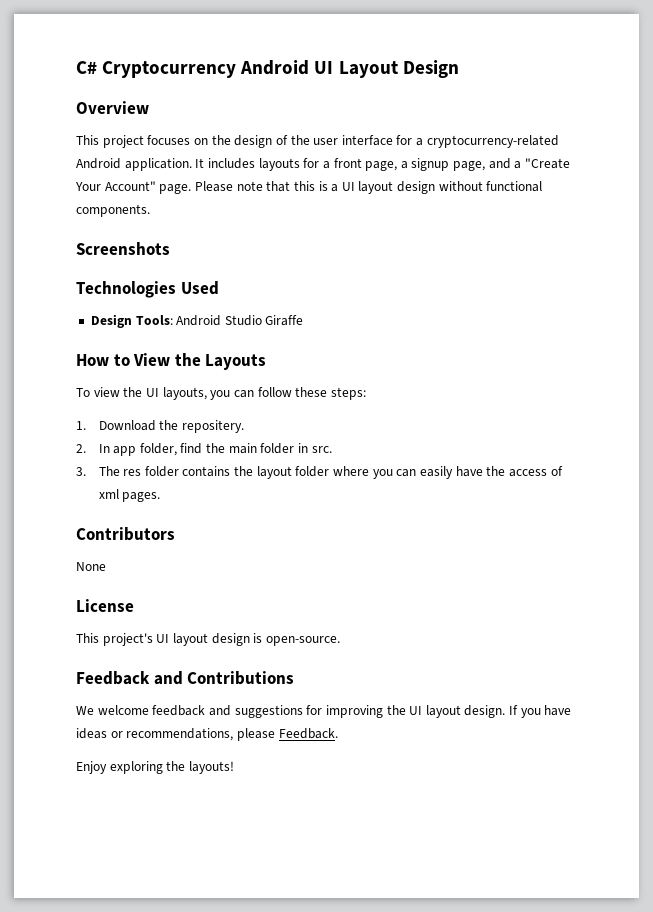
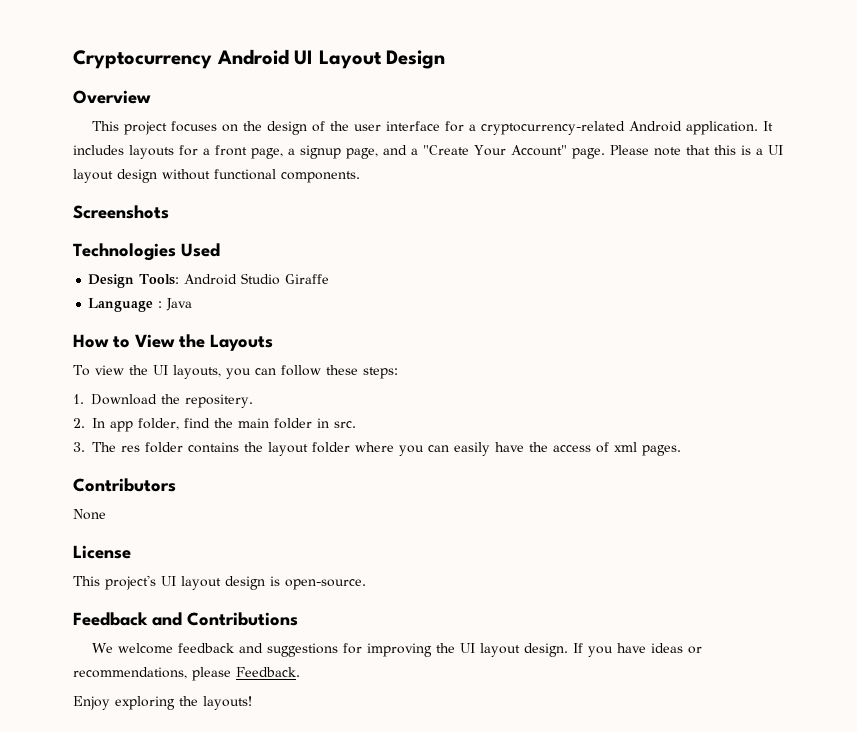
- C# Cryptocurrency Android UI Layout Design
+ Cryptocurrency Android UI Layout Design
+ Language : Java

